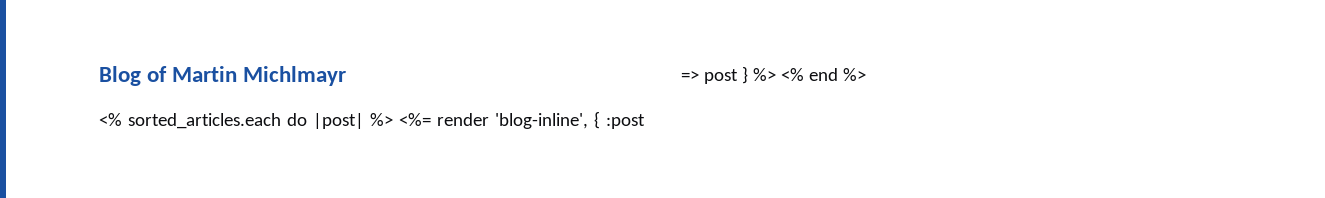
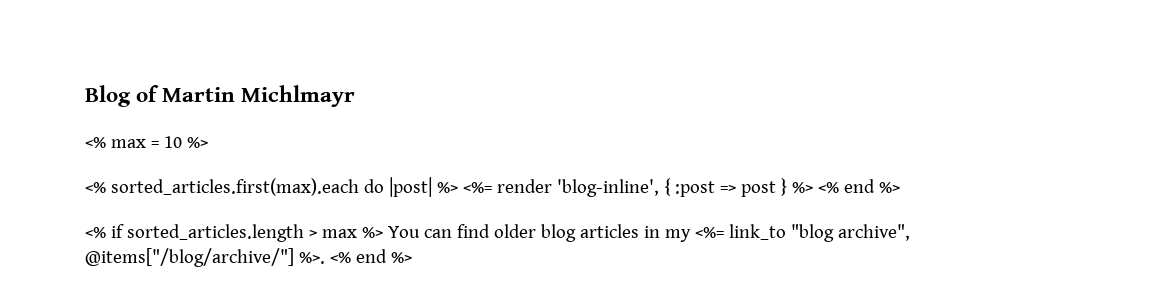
- <% sorted_articles.each do |post| %> <%= render 'blog-inline', { :post => post } %> <% end %>
+ <% max = 10 %>
+ <% sorted_articles.first(max).each do |post| %> <%= render 'blog-inline', { :post => post } %> <% end %>
+ <% if sorted_articles.length > max %> You can find older blog articles in my <%= link_to "blog archive", @items["/blog/archive/"] %>. <% end %>

